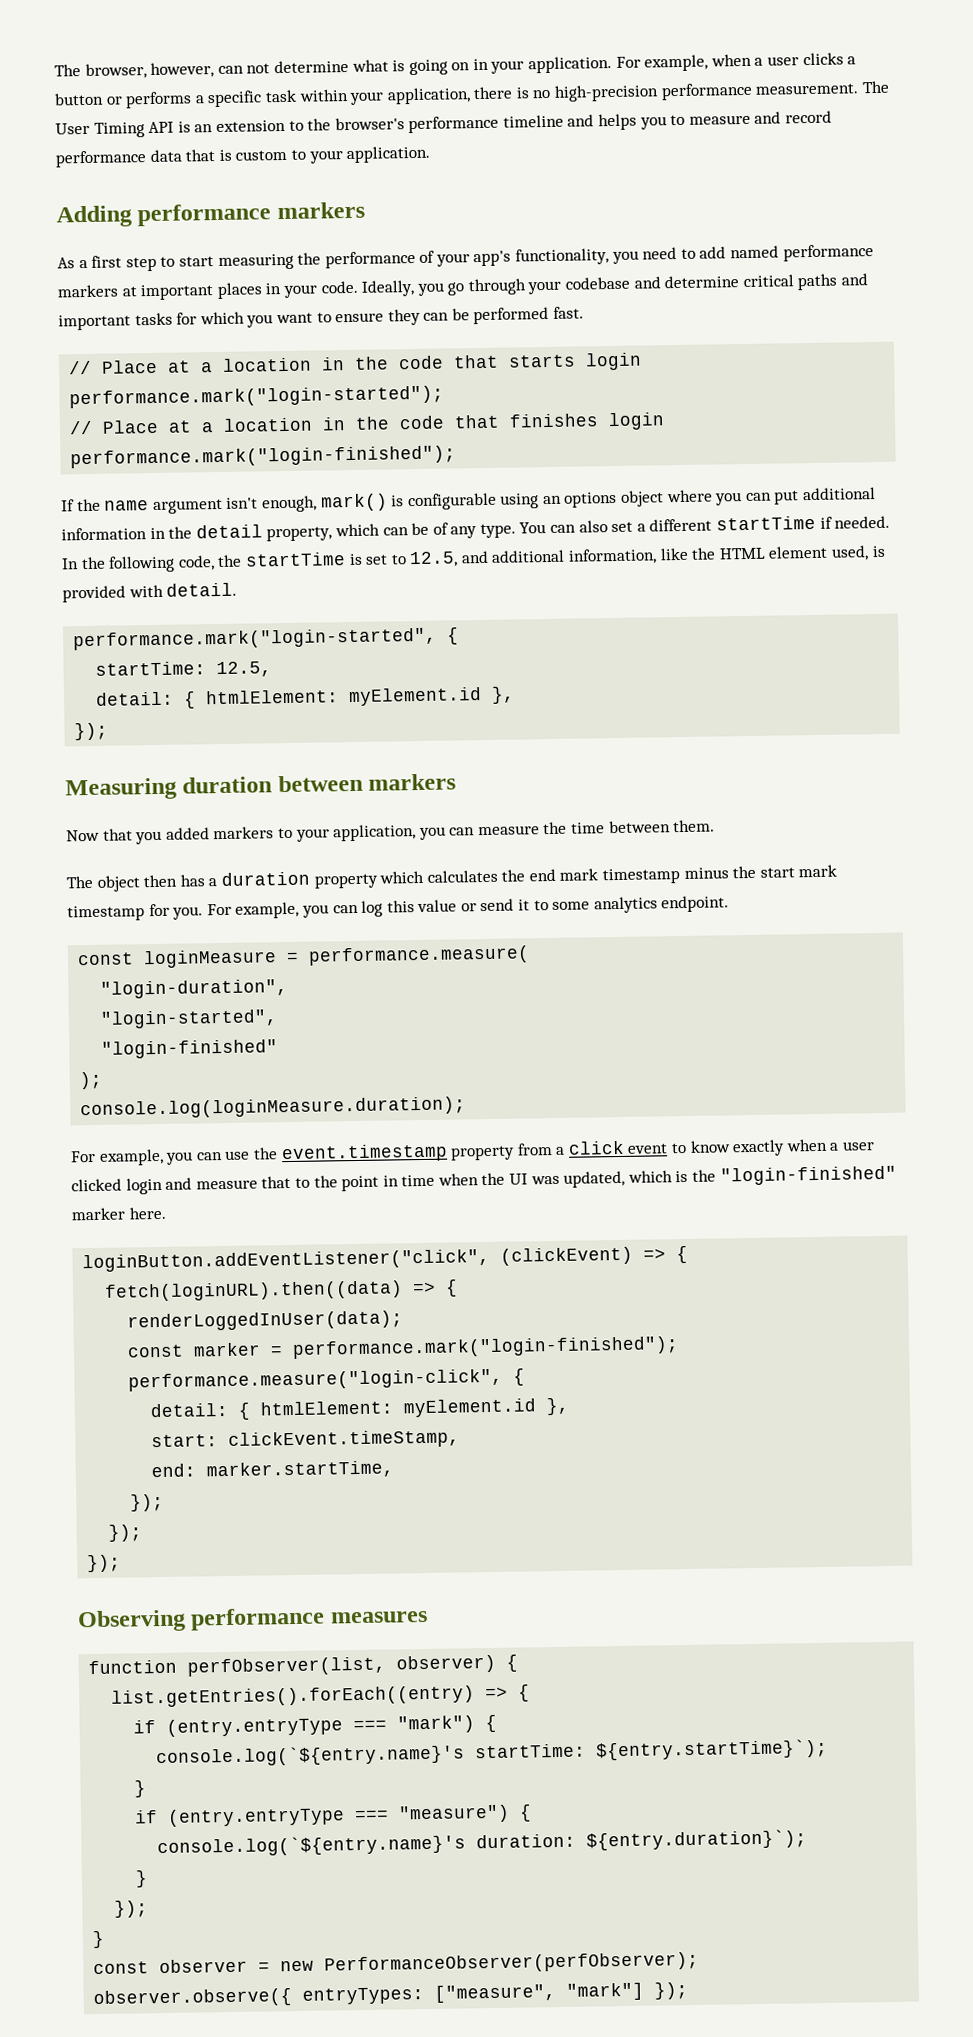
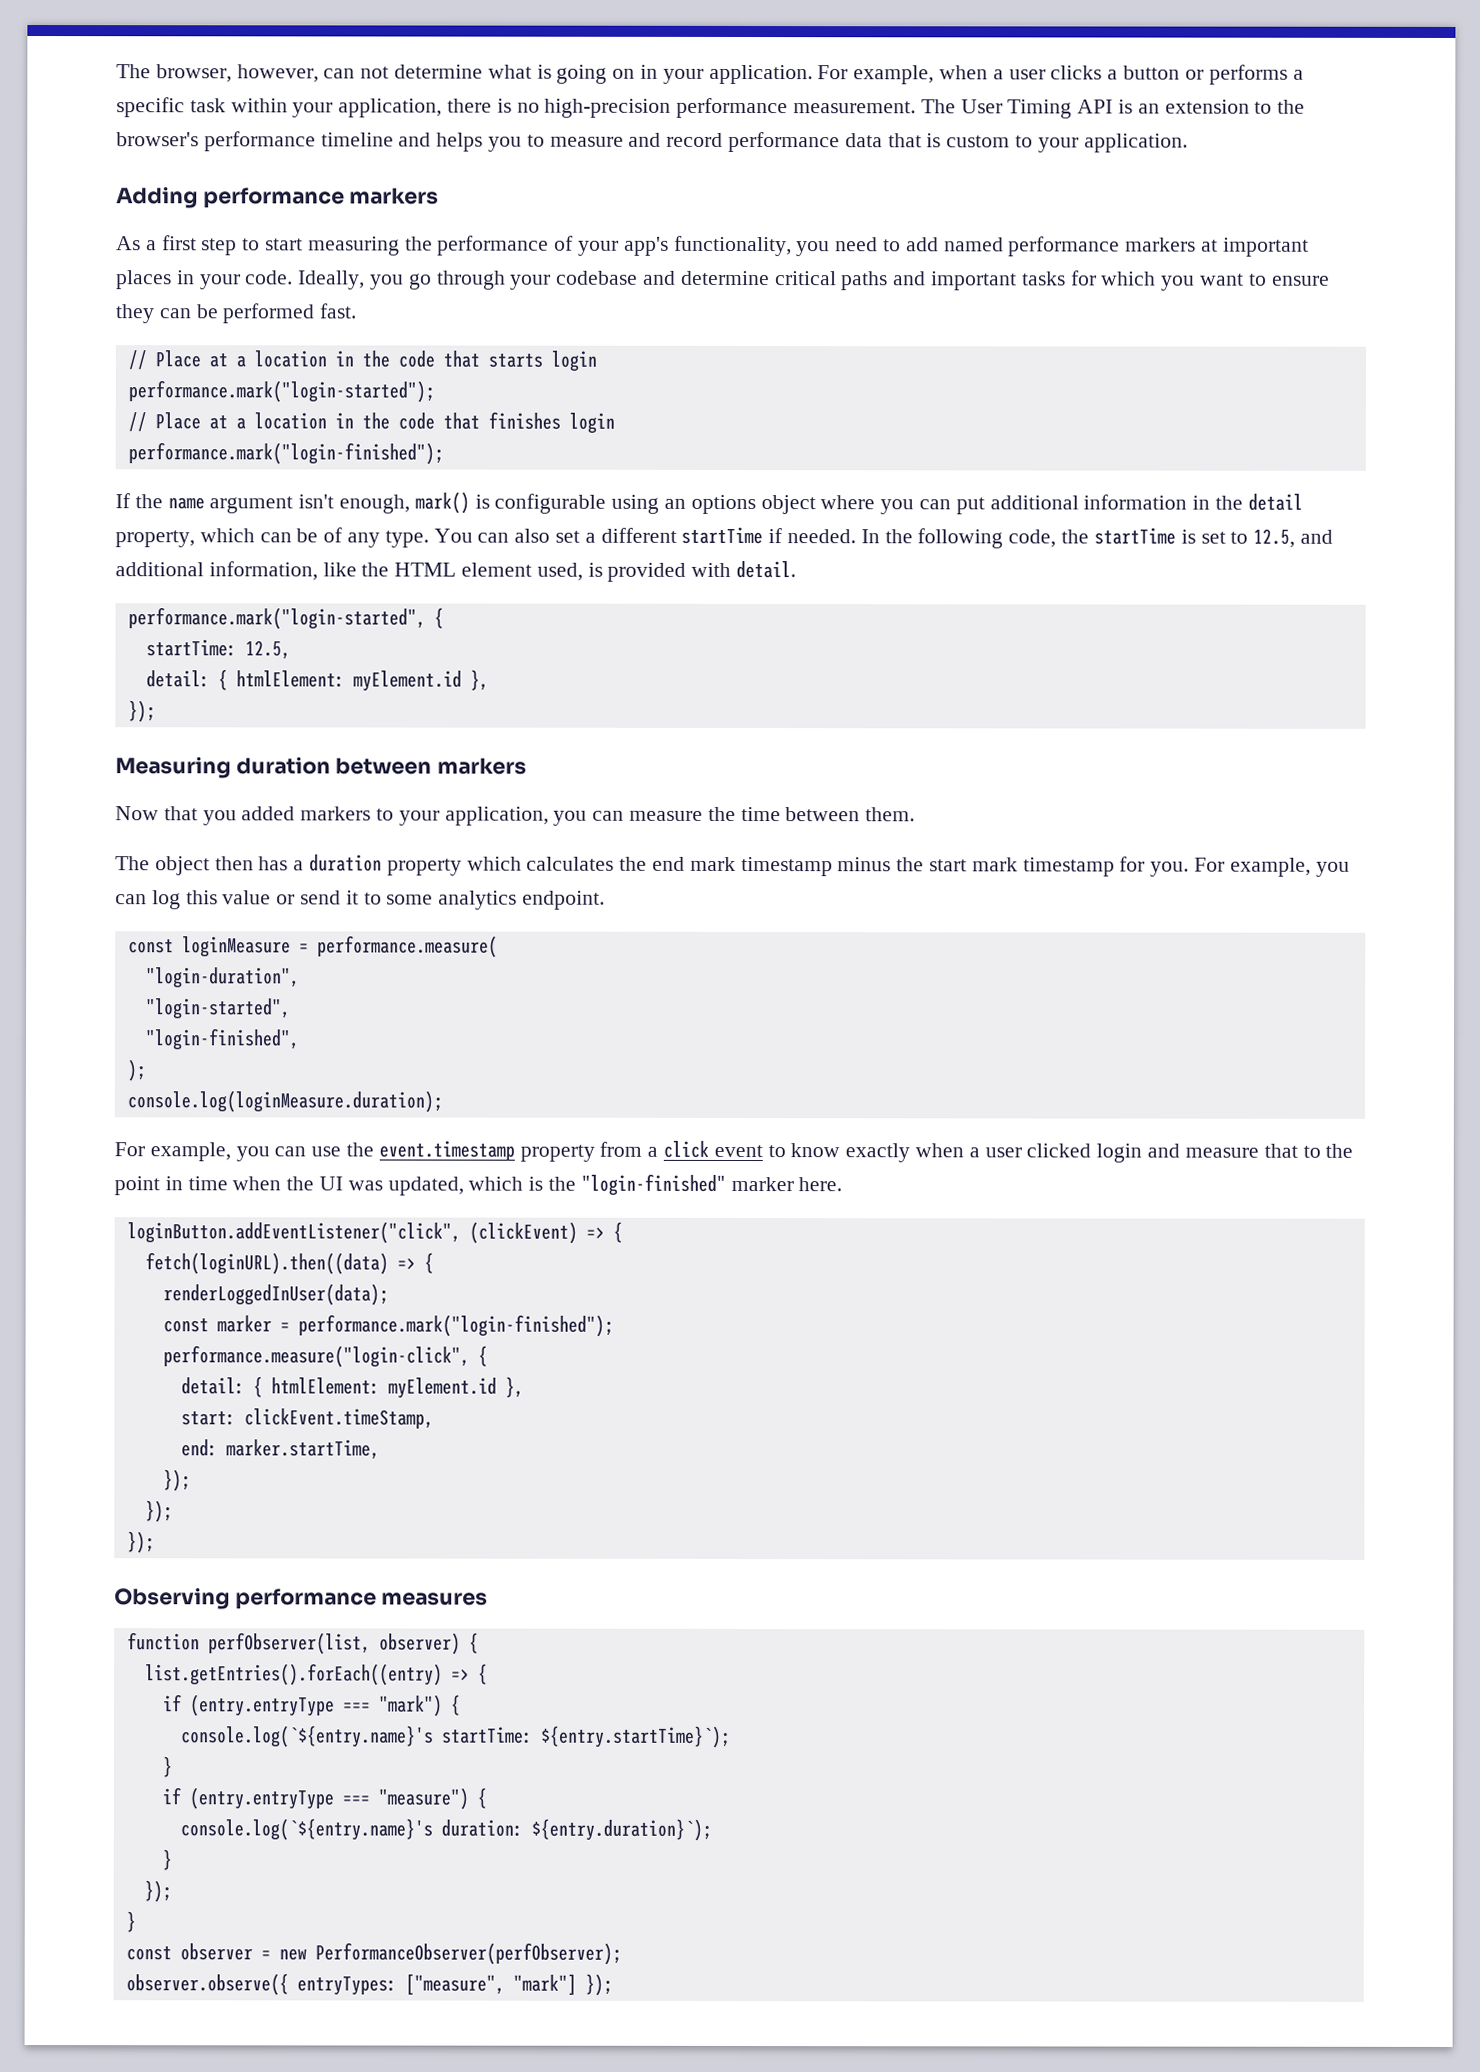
  "login-started",
- "login-finished"
+ "login-finished",

